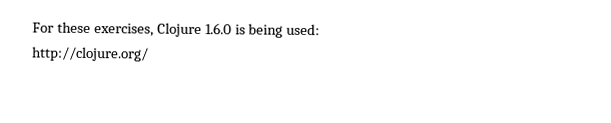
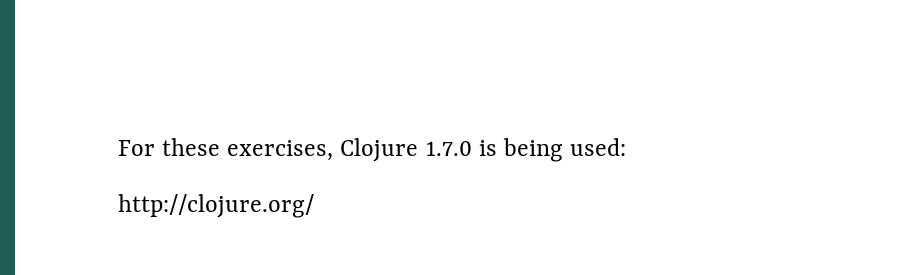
- For these exercises, Clojure 1.6.0 is being used:
+ For these exercises, Clojure 1.7.0 is being used:

